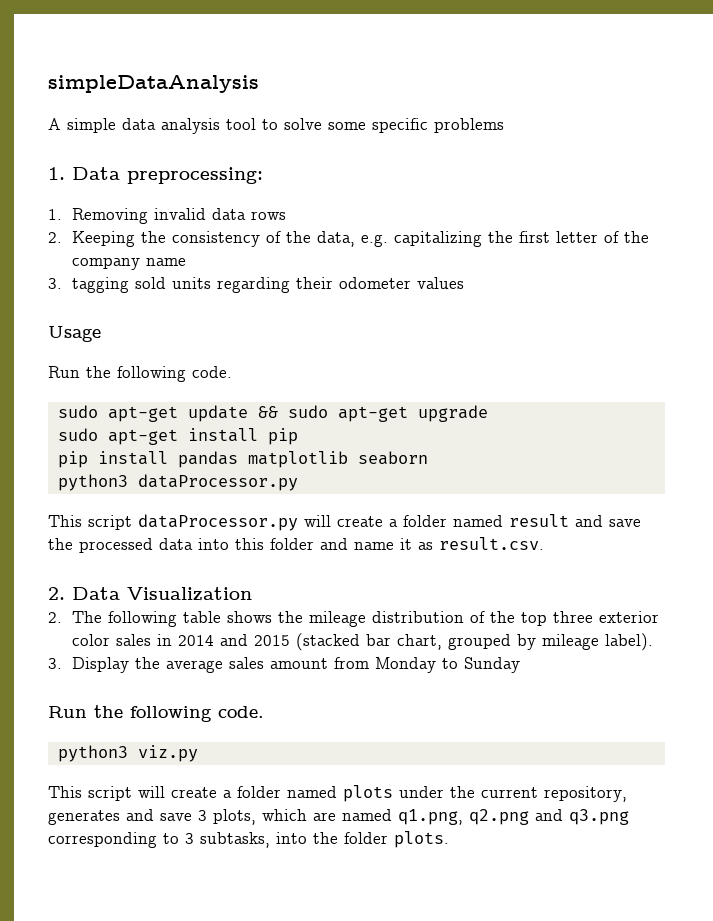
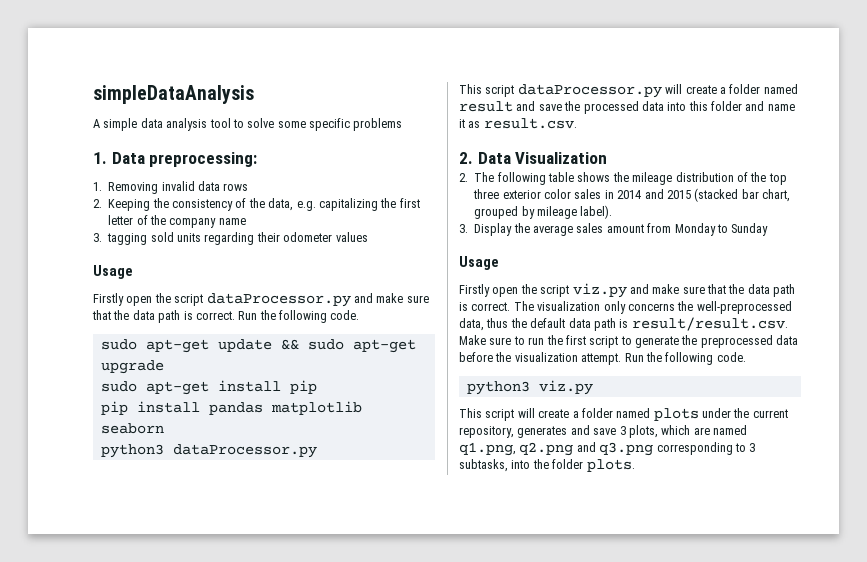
+ Firstly open the script dataProcessor.py and make sure that the data path is correct.
  3. Display the average sales amount from Monday to Sunday
- Run the following code.
+ Usage
+ Firstly open the script viz.py and make sure that the data path is correct. The visualization only concerns the well-preprocessed data, thus the default data path is result/result.csv. Make sure to run the first script to generate the preprocessed data before the visualization attempt. Run the following code.

